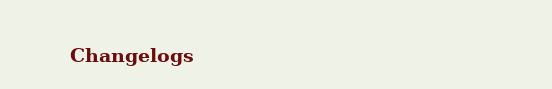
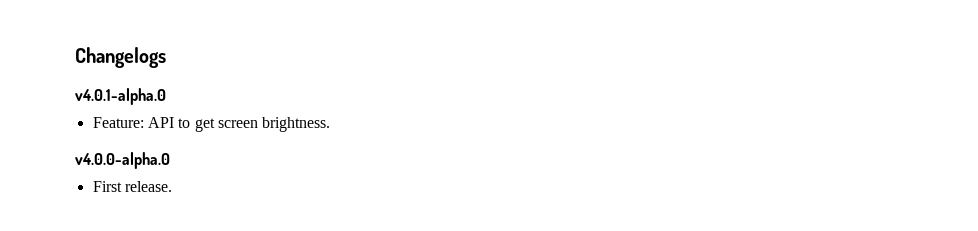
+ v4.0.1-alpha.0
+ Feature: API to get screen brightness.
+ v4.0.0-alpha.0
+ First release.

